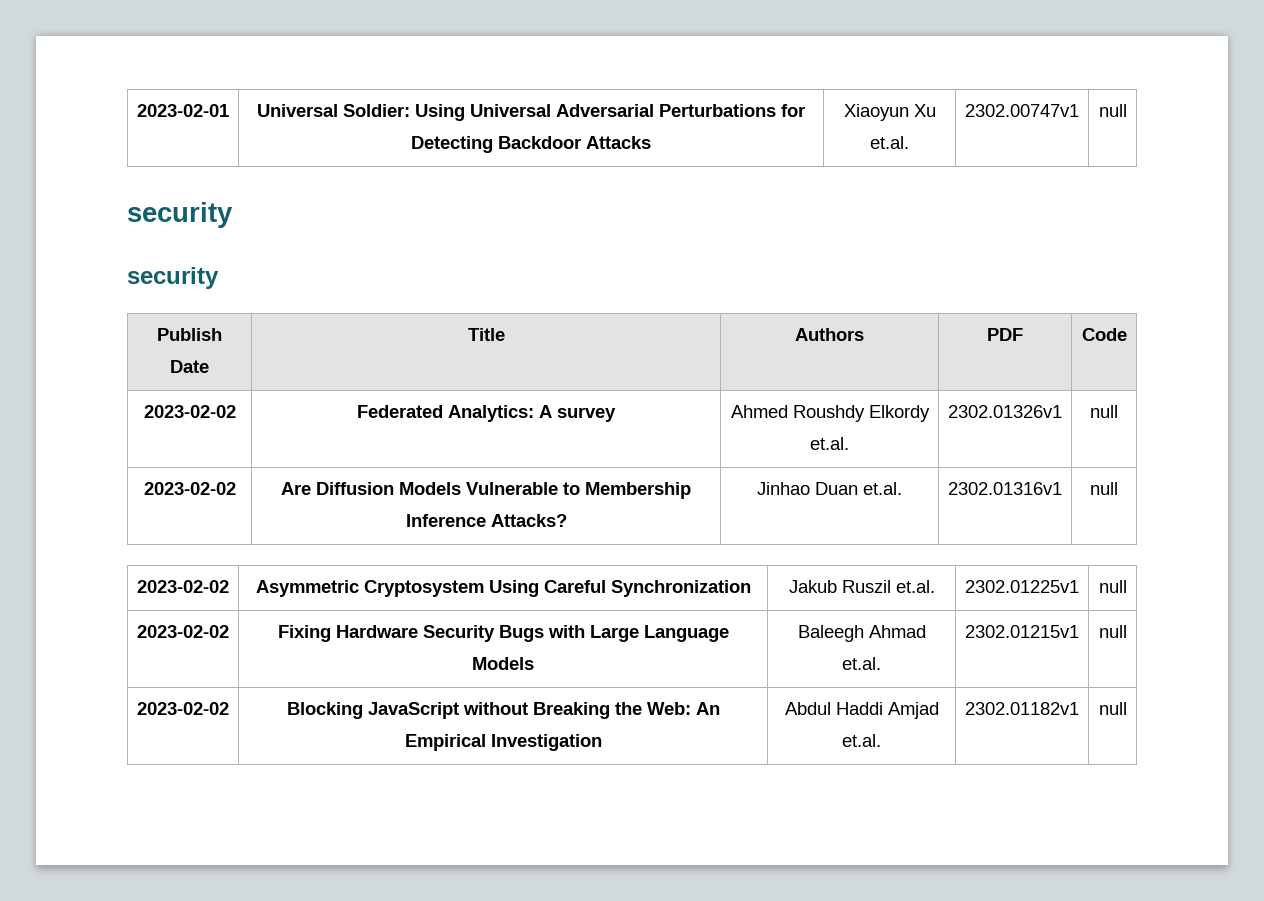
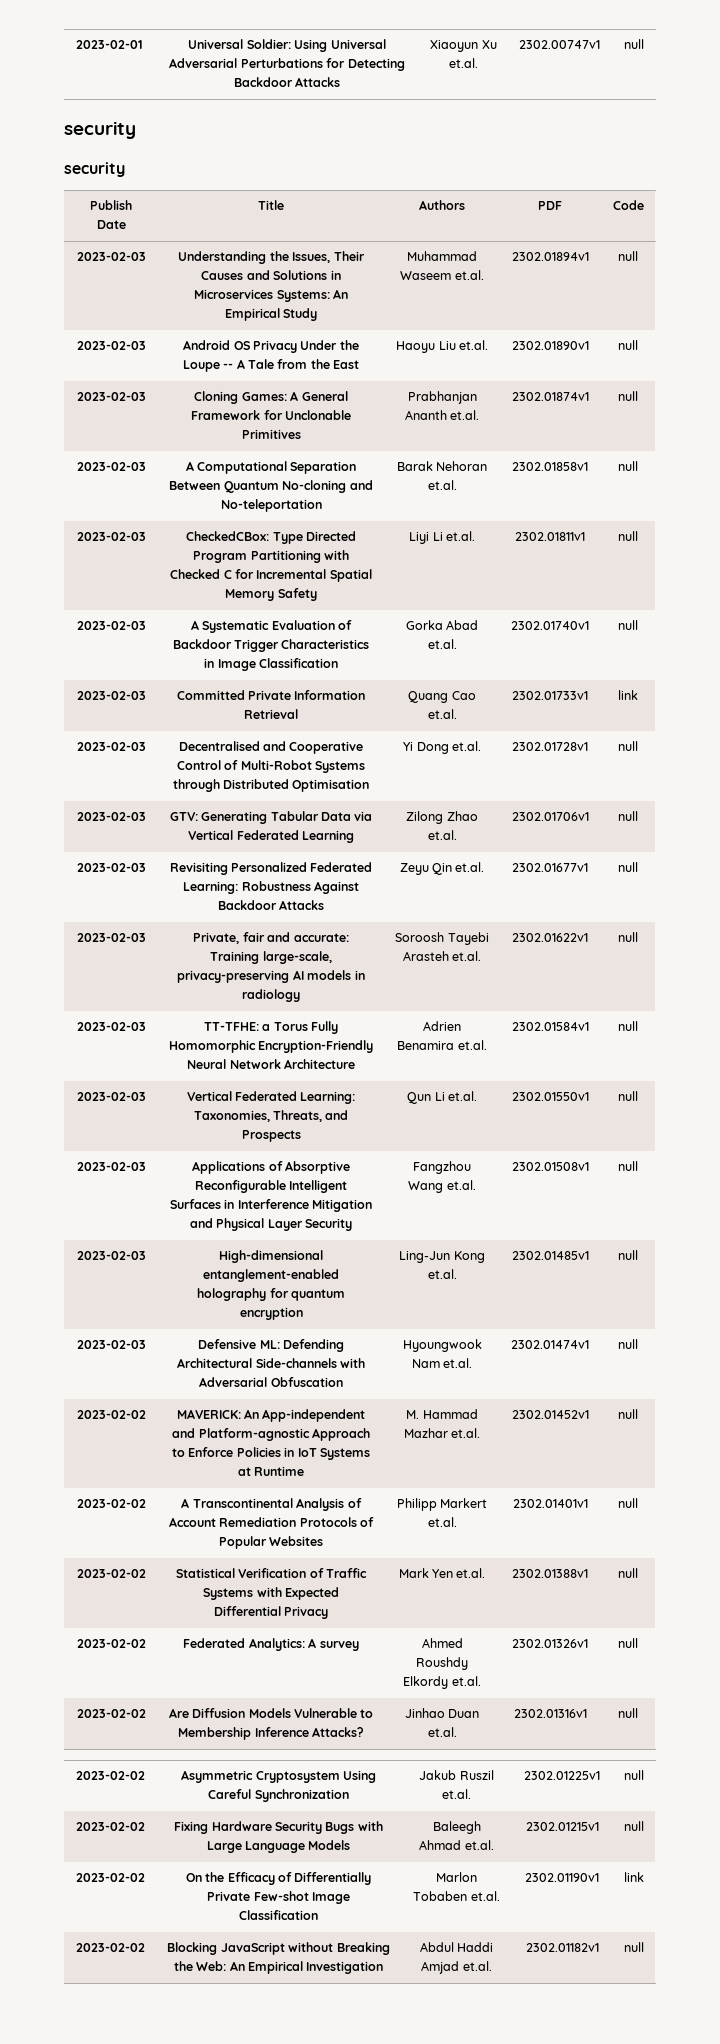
+ 2023-02-03 | Understanding the Issues, Their Causes and Solutions in Microservices Systems: An Empirical Study | Muhammad Waseem et.al. | 2302.01894v1 | null
+ 2023-02-03 | Android OS Privacy Under the Loupe -- A Tale from the East | Haoyu Liu et.al. | 2302.01890v1 | null
+ 2023-02-03 | Cloning Games: A General Framework for Unclonable Primitives | Prabhanjan Ananth et.al. | 2302.01874v1 | null
+ 2023-02-03 | A Computational Separation Between Quantum No-cloning and No-teleportation | Barak Nehoran et.al. | 2302.01858v1 | null
+ 2023-02-03 | CheckedCBox: Type Directed Program Partitioning with Checked C for Incremental Spatial Memory Safety | Liyi Li et.al. | 2302.01811v1 | null
+ 2023-02-03 | A Systematic Evaluation of Backdoor Trigger Characteristics in Image Classification | Gorka Abad et.al. | 2302.01740v1 | null
+ 2023-02-03 | Committed Private Information Retrieval | Quang Cao et.al. | 2302.01733v1 | link
+ 2023-02-03 | Decentralised and Cooperative Control of Multi-Robot Systems through Distributed Optimisation | Yi Dong et.al. | 2302.01728v1 | null
+ 2023-02-03 | GTV: Generating Tabular Data via Vertical Federated Learning | Zilong Zhao et.al. | 2302.01706v1 | null
+ 2023-02-03 | Revisiting Personalized Federated Learning: Robustness Against Backdoor Attacks | Zeyu Qin et.al. | 2302.01677v1 | null
+ 2023-02-03 | Private, fair and accurate: Training large-scale, privacy-preserving AI models in radiology | Soroosh Tayebi Arasteh et.al. | 2302.01622v1 | null
+ 2023-02-03 | TT-TFHE: a Torus Fully Homomorphic Encryption-Friendly Neural Network Architecture | Adrien Benamira et.al. | 2302.01584v1 | null
+ 2023-02-03 | Vertical Federated Learning: Taxonomies, Threats, and Prospects | Qun Li et.al. | 2302.01550v1 | null
+ 2023-02-03 | Applications of Absorptive Reconfigurable Intelligent Surfaces in Interference Mitigation and Physical Layer Security | Fangzhou Wang et.al. | 2302.01508v1 | null
+ 2023-02-03 | High-dimensional entanglement-enabled holography for quantum encryption | Ling-Jun Kong et.al. | 2302.01485v1 | null
+ 2023-02-03 | Defensive ML: Defending Architectural Side-channels with Adversarial Obfuscation | Hyoungwook Nam et.al. | 2302.01474v1 | null
+ 2023-02-02 | MAVERICK: An App-independent and Platform-agnostic Approach to Enforce Policies in IoT Systems at Runtime | M. Hammad Mazhar et.al. | 2302.01452v1 | null
+ 2023-02-02 | A Transcontinental Analysis of Account Remediation Protocols of Popular Websites | Philipp Markert et.al. | 2302.01401v1 | null
+ 2023-02-02 | Statistical Verification of Traffic Systems with Expected Differential Privacy | Mark Yen et.al. | 2302.01388v1 | null
+ 2023-02-02 | On the Efficacy of Differentially Private Few-shot Image Classification | Marlon Tobaben et.al. | 2302.01190v1 | link

